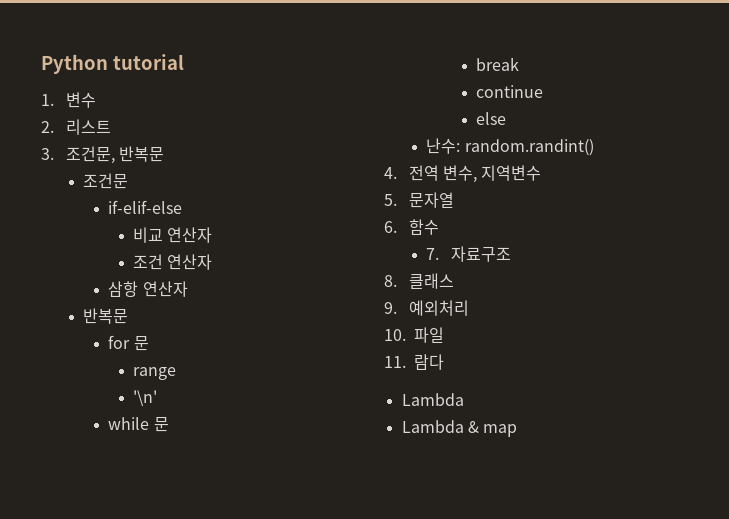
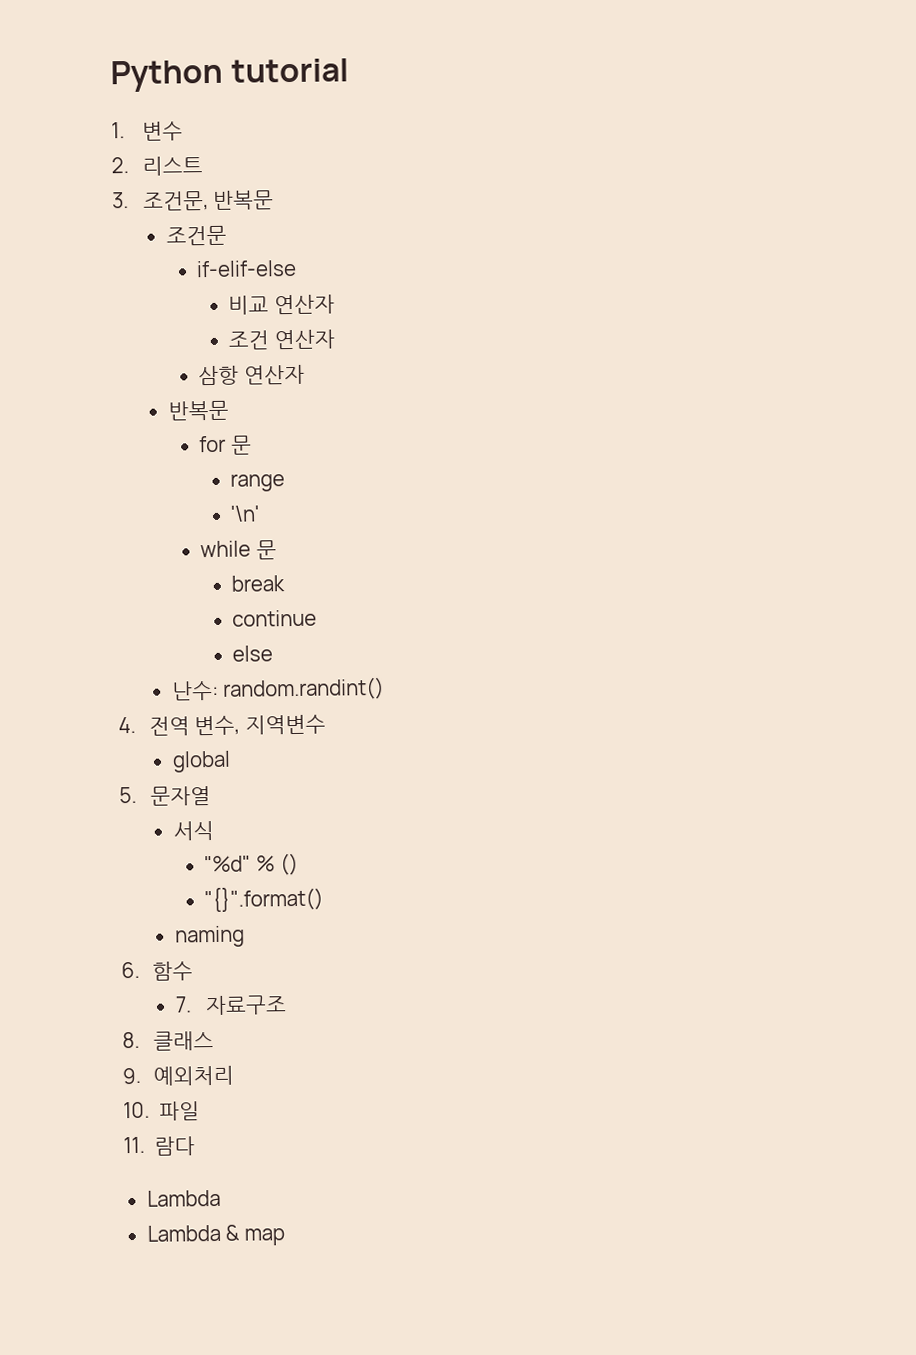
+ global
+ 서식
+ "%d" % ()
+ "{}".format()
+ naming

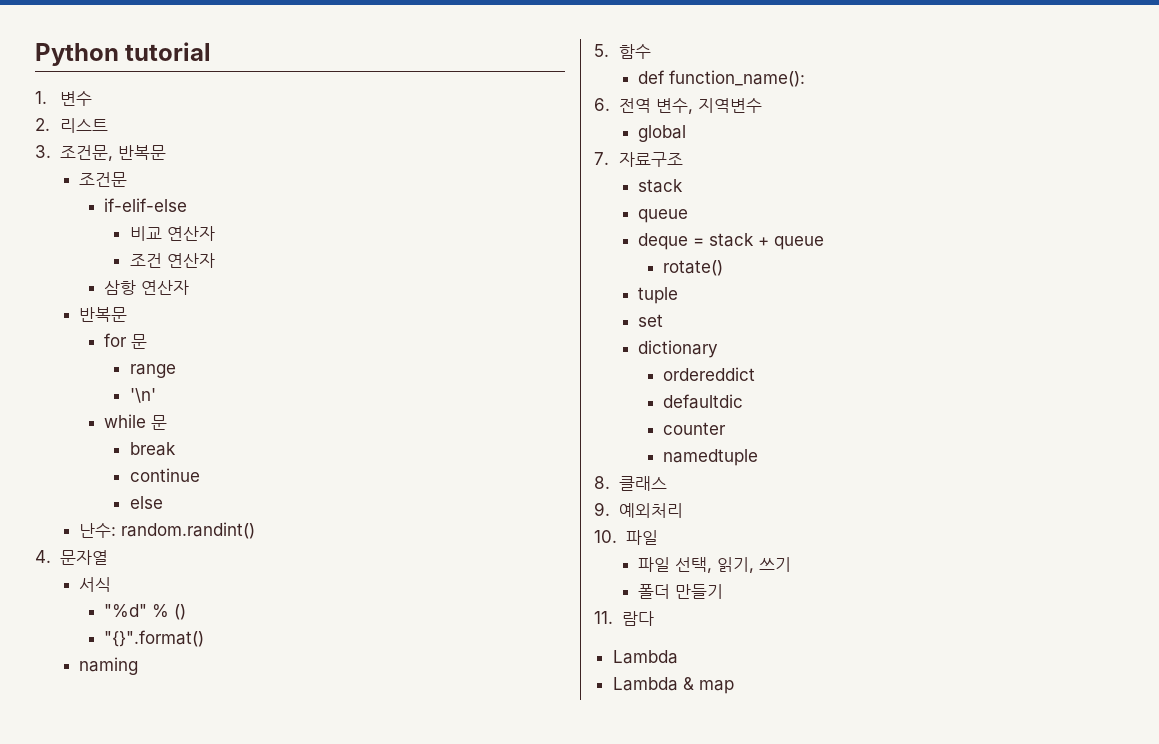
- 4. 전역 변수, 지역변수
- global
- 5. 문자열
+ 4. 문자열
- 6. 함수
+ 5. 함수
+ def function_name():
+ 6. 전역 변수, 지역변수
+ global
  7. 자료구조
+ stack
+ queue
+ deque = stack + queue
+ rotate()
+ tuple
+ set
+ dictionary
+ ordereddict
+ defaultdic
+ counter
+ namedtuple
+ 파일 선택, 읽기, 쓰기
+ 폴더 만들기

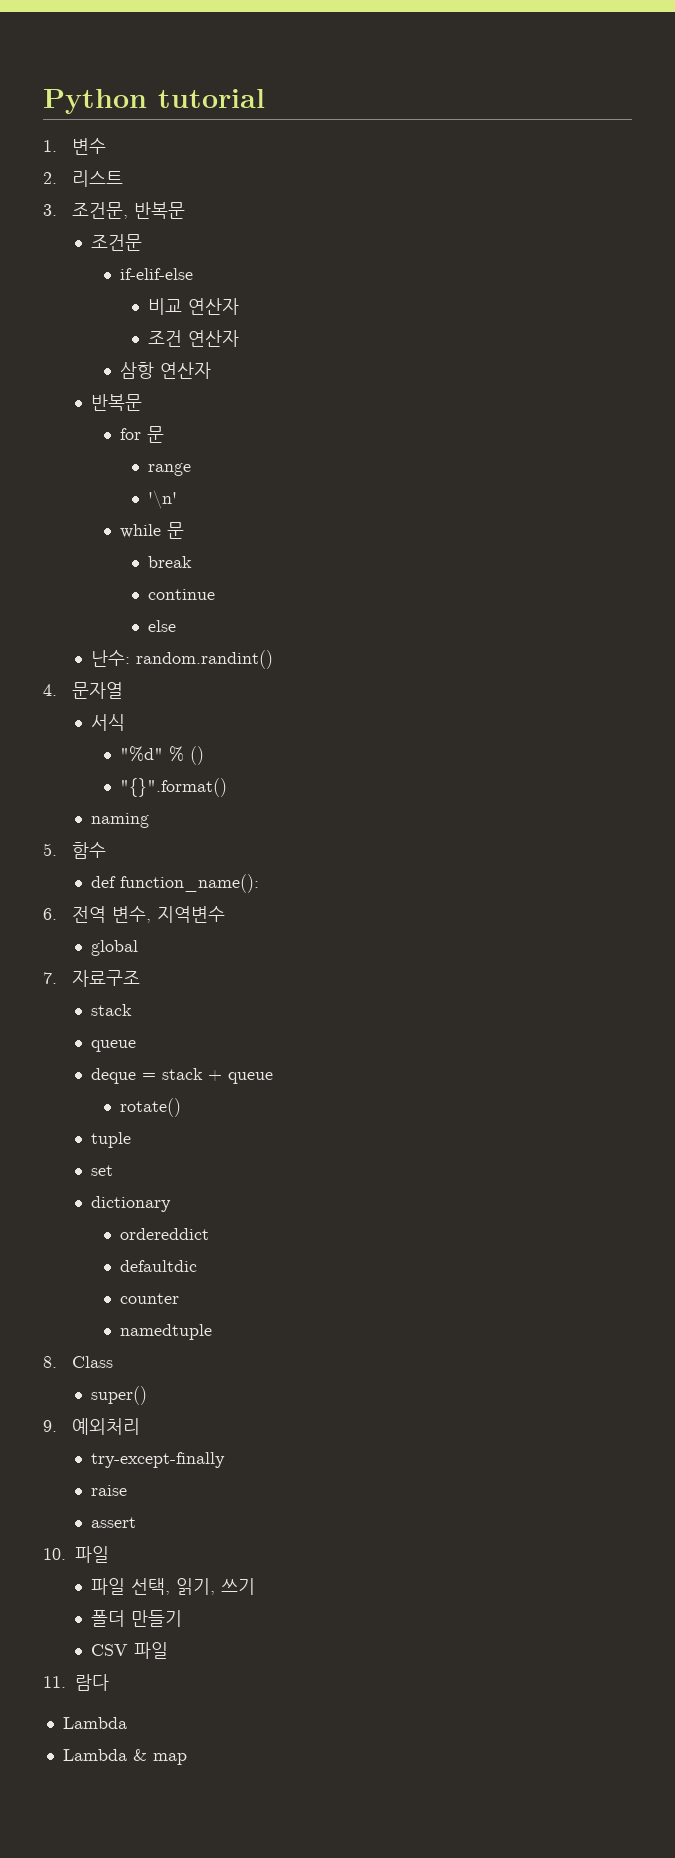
- 8. 클래스
+ 8. Class
+ super()
+ try-except-finally
+ raise
+ assert
+ CSV 파일

